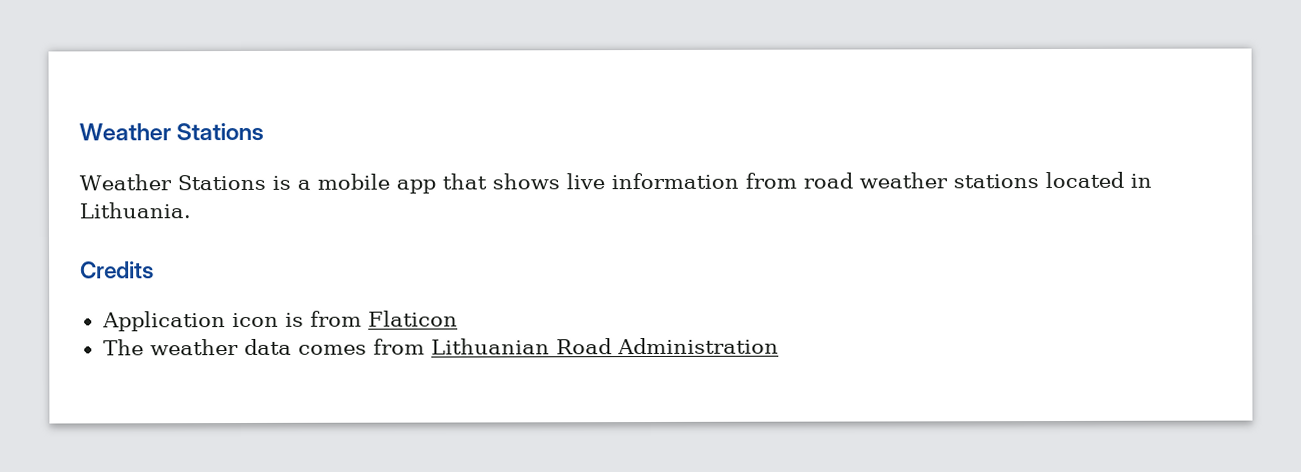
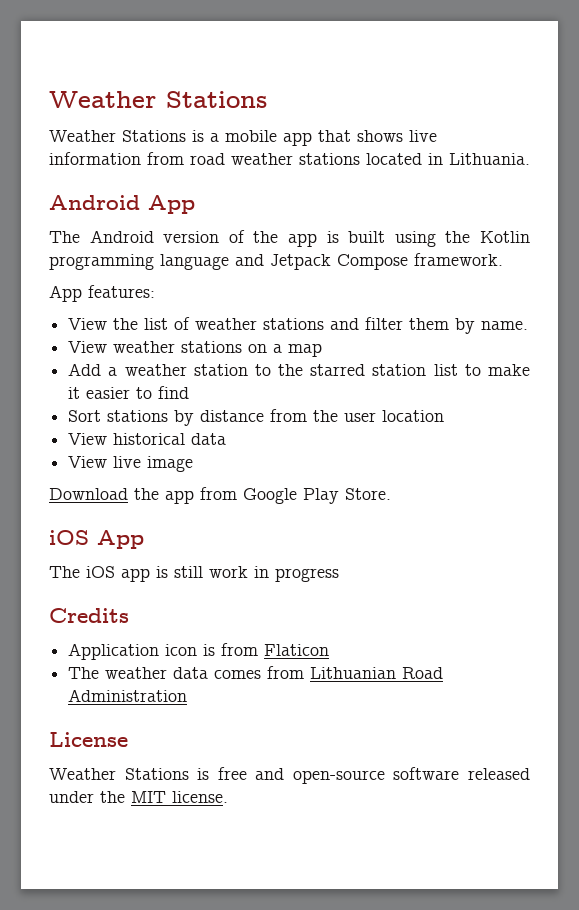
+ Android App
+ The Android version of the app is built using the Kotlin programming language and Jetpack Compose framework.
+ App features:
+ View the list of weather stations and filter them by name.
+ View weather stations on a map
+ Add a weather station to the starred station list to make it easier to find
+ Sort stations by distance from the user location
+ View historical data
+ View live image
+ Download the app from Google Play Store.
+ iOS App
+ The iOS app is still work in progress
+ License
+ Weather Stations is free and open-source software released under the MIT license.

